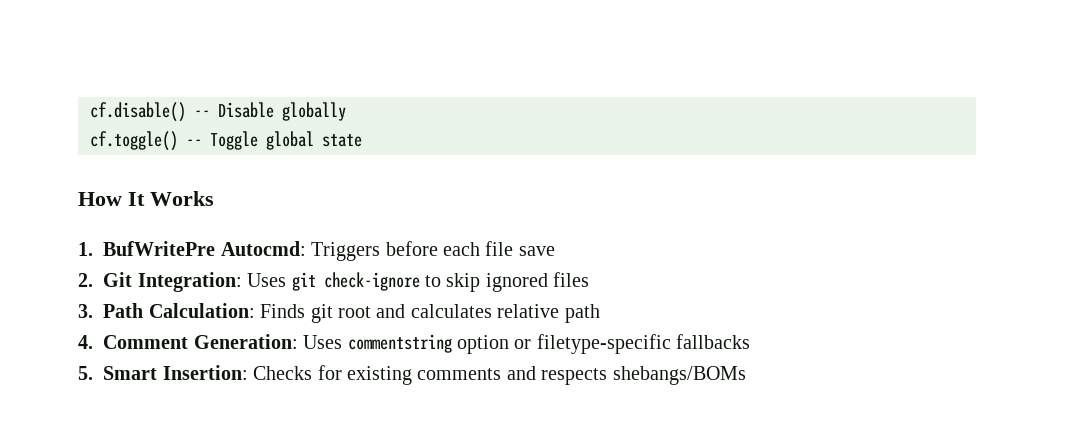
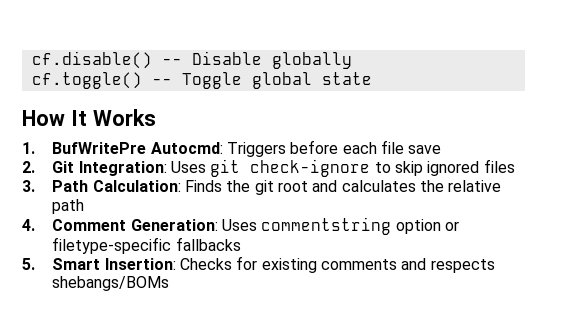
- 3. Path Calculation: Finds git root and calculates relative path
+ 3. Path Calculation: Finds the git root and calculates the relative path

